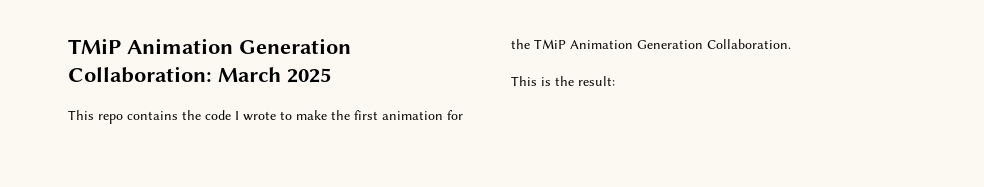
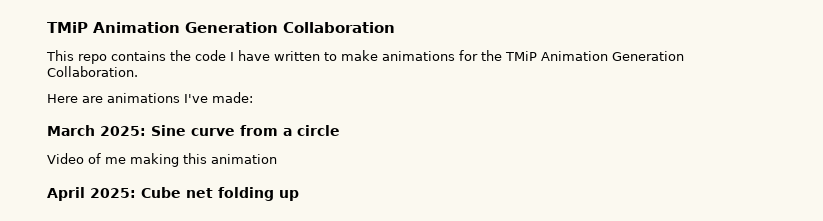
- TMiP Animation Generation Collaboration: March 2025
+ TMiP Animation Generation Collaboration
- This repo contains the code I wrote to make the first animation for the TMiP Animation Generation Collaboration.
+ This repo contains the code I have written to make animations for the TMiP Animation Generation Collaboration.
- This is the result:
+ Here are animations I've made:
+ March 2025: Sine curve from a circle
+ Video of me making this animation
+ April 2025: Cube net folding up

